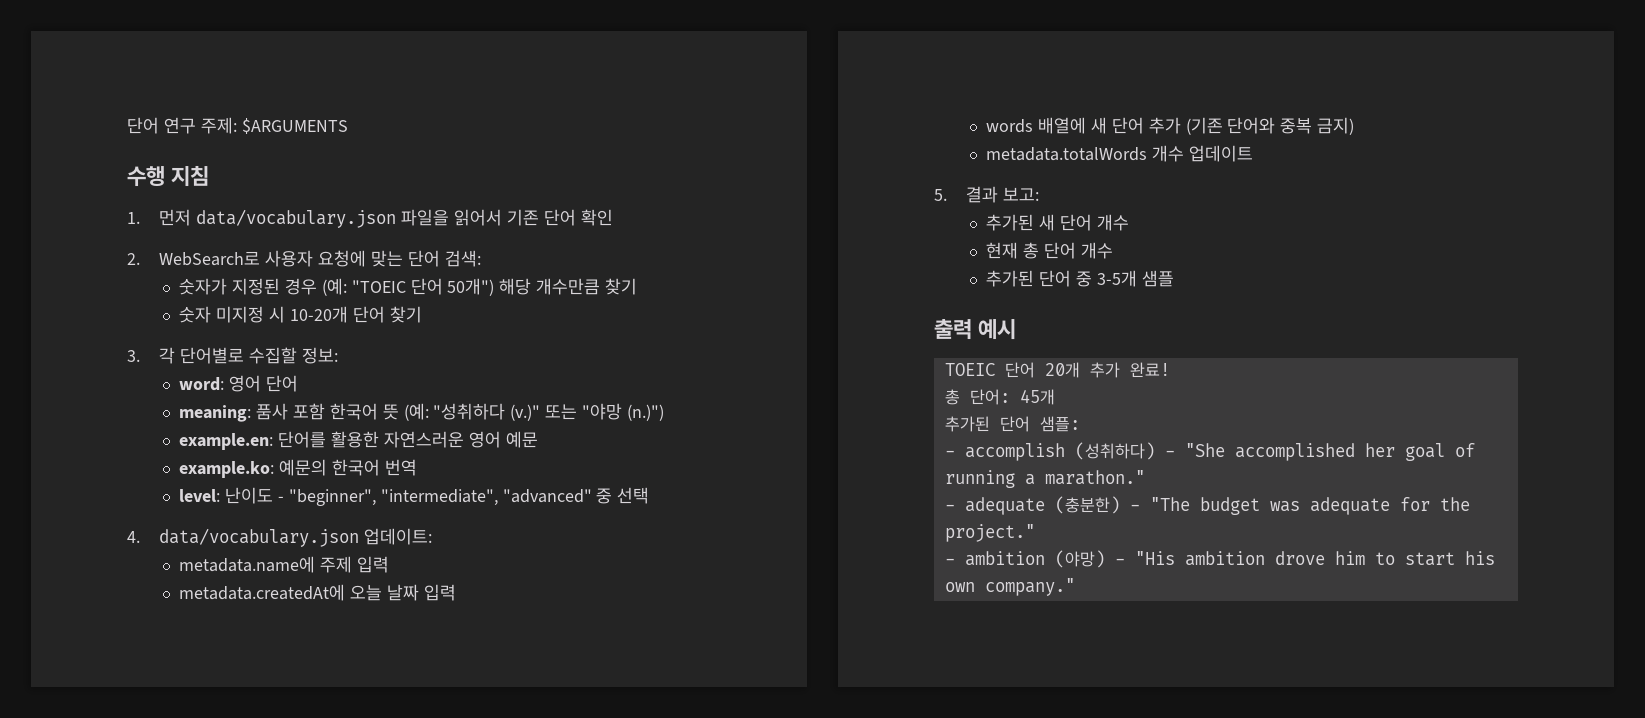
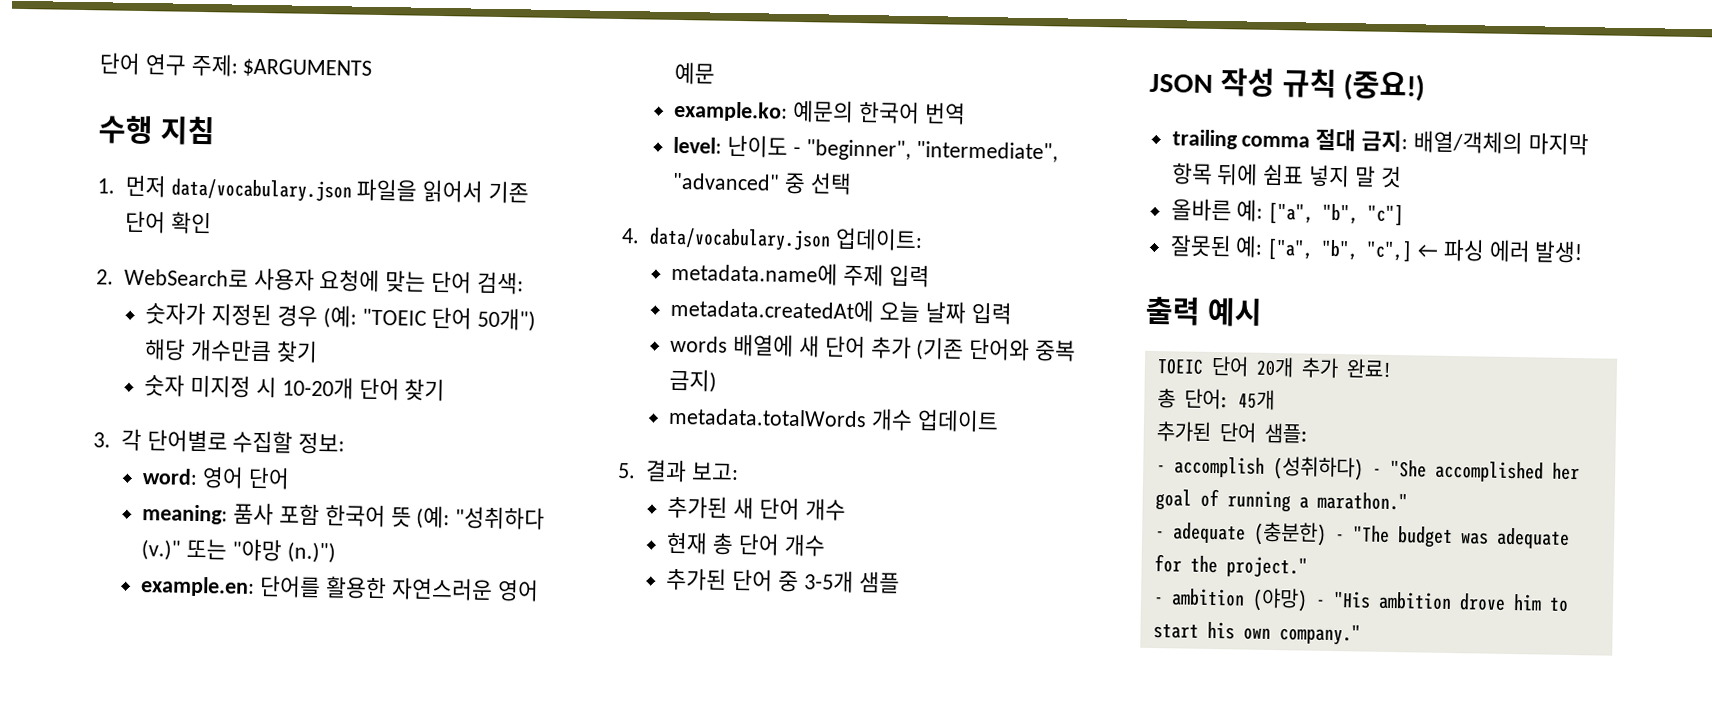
+ JSON 작성 규칙 (중요!)
+ trailing comma 절대 금지: 배열/객체의 마지막 항목 뒤에 쉼표 넣지 말 것
+ 올바른 예: ["a", "b", "c"]
+ 잘못된 예: ["a", "b", "c",] ← 파싱 에러 발생!

